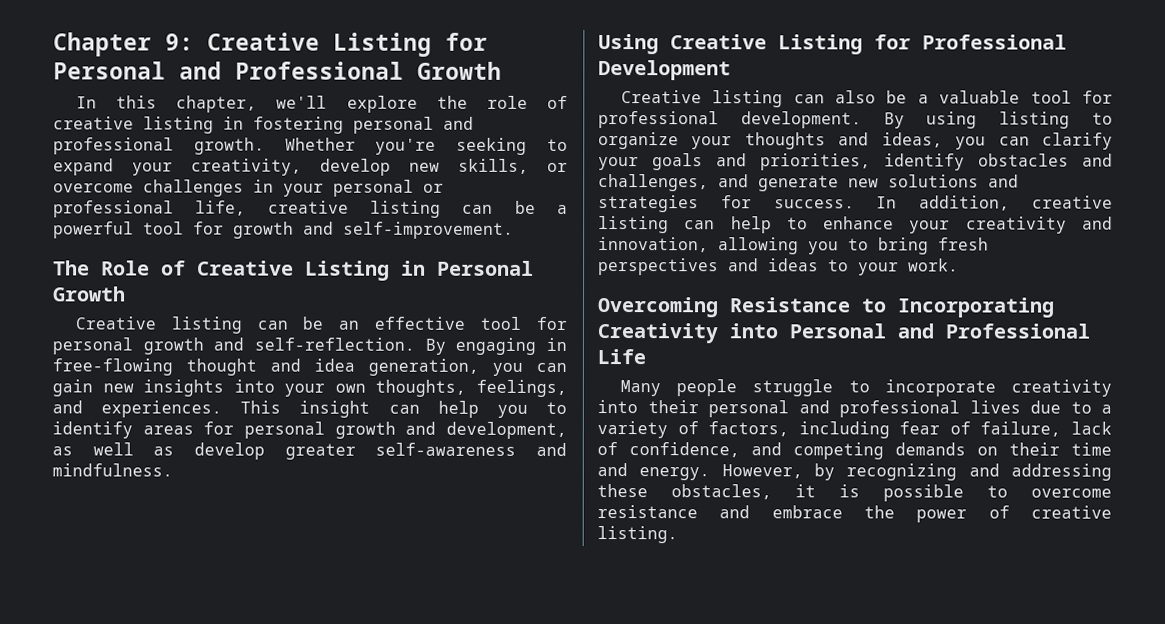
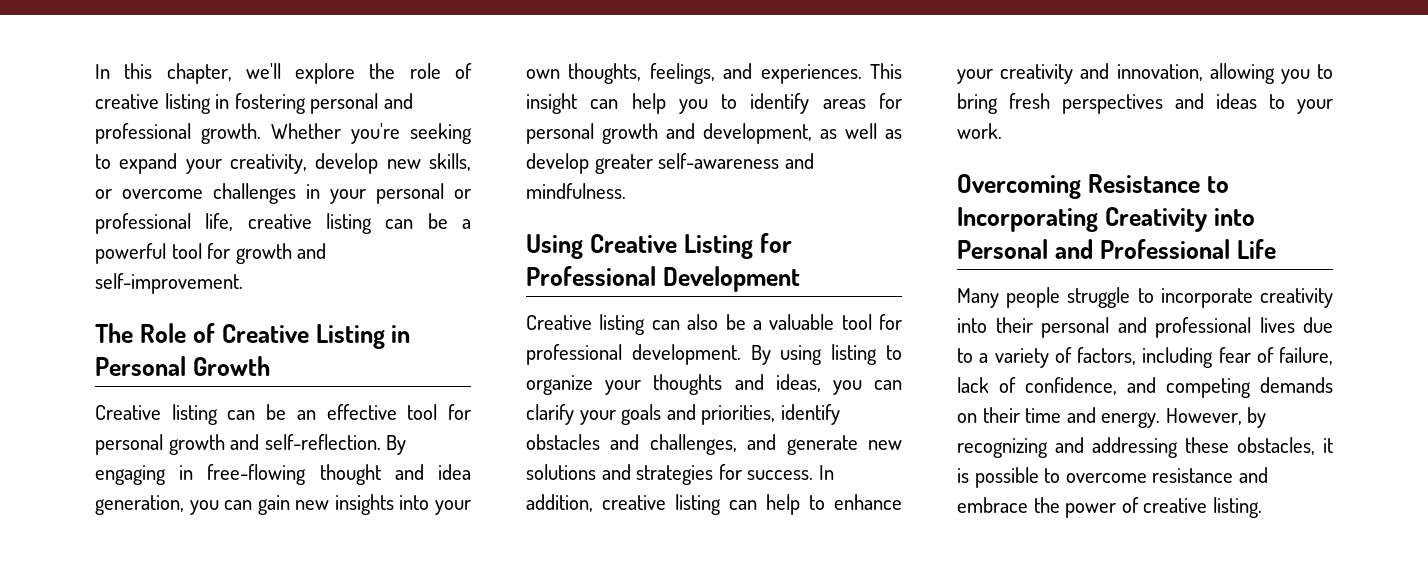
- Chapter 9: Creative Listing for Personal and Professional Growth

